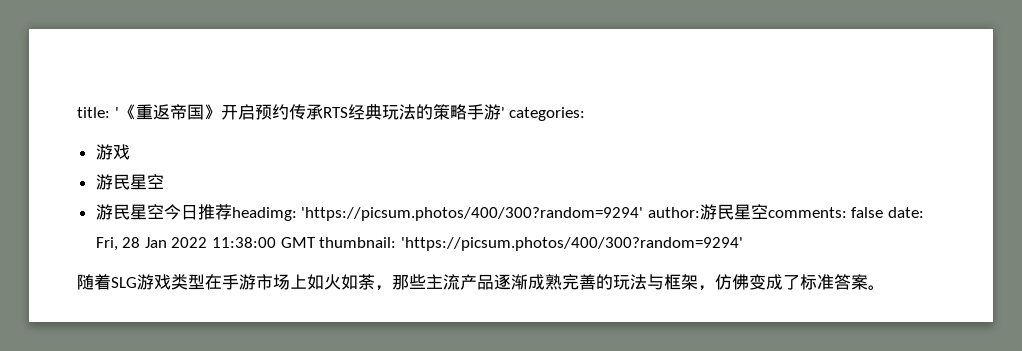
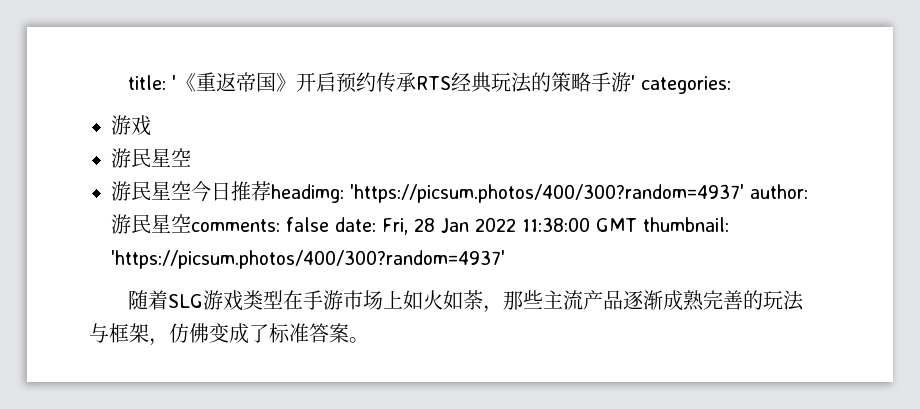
- 游民星空今日推荐headimg: 'https://picsum.photos/400/300?random=9294' author:游民星空comments: false date: Fri, 28 Jan 2022 11:38:00 GMT thumbnail: 'https://picsum.photos/400/300?random=9294'
+ 游民星空今日推荐headimg: 'https://picsum.photos/400/300?random=4937' author:游民星空comments: false date: Fri, 28 Jan 2022 11:38:00 GMT thumbnail: 'https://picsum.photos/400/300?random=4937'

